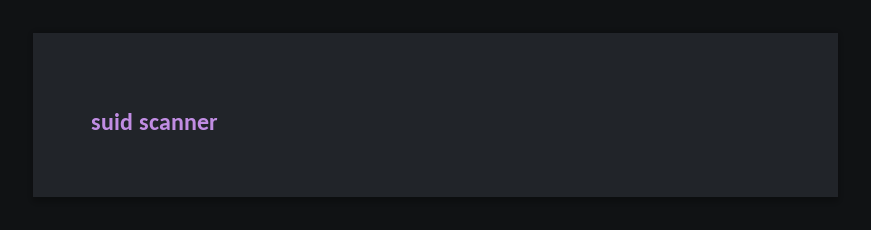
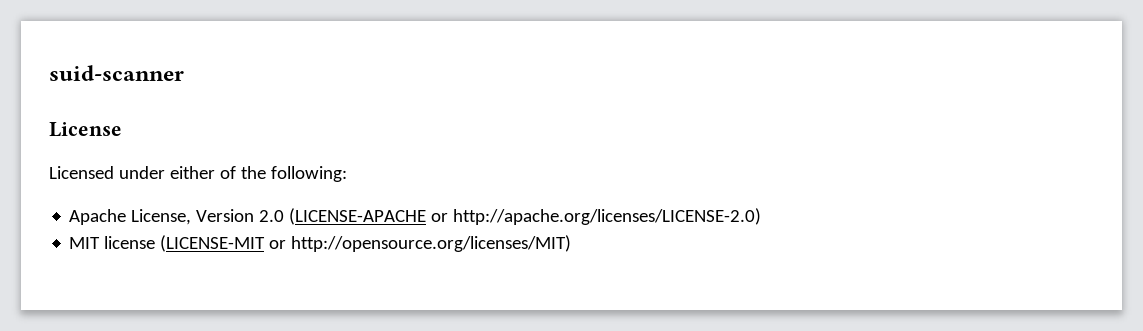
- suid scanner
+ suid-scanner
+ License
+ Licensed under either of the following:
+ Apache License, Version 2.0 (LICENSE-APACHE or http://apache.org/licenses/LICENSE-2.0)
+ MIT license (LICENSE-MIT or http://opensource.org/licenses/MIT)

